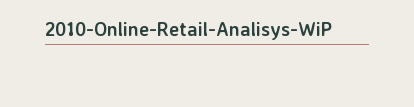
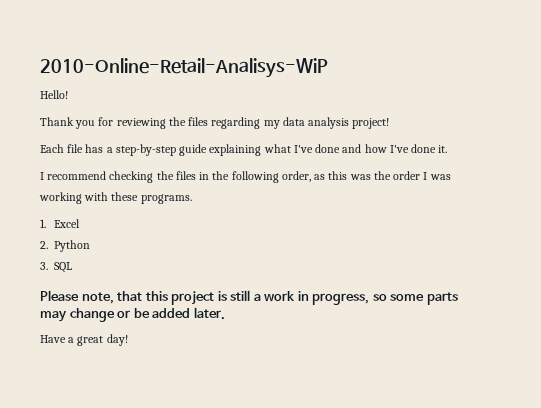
+ Hello!
+ Thank you for reviewing the files regarding my data analysis project!
+ Each file has a step-by-step guide explaining what I've done and how I've done it.
+ I recommend checking the files in the following order, as this was the order I was working with these programs.
+ 1. Excel
+ 2. Python
+ 3. SQL
+ Please note, that this project is still a work in progress, so some parts may change or be added later.
+ Have a great day!

